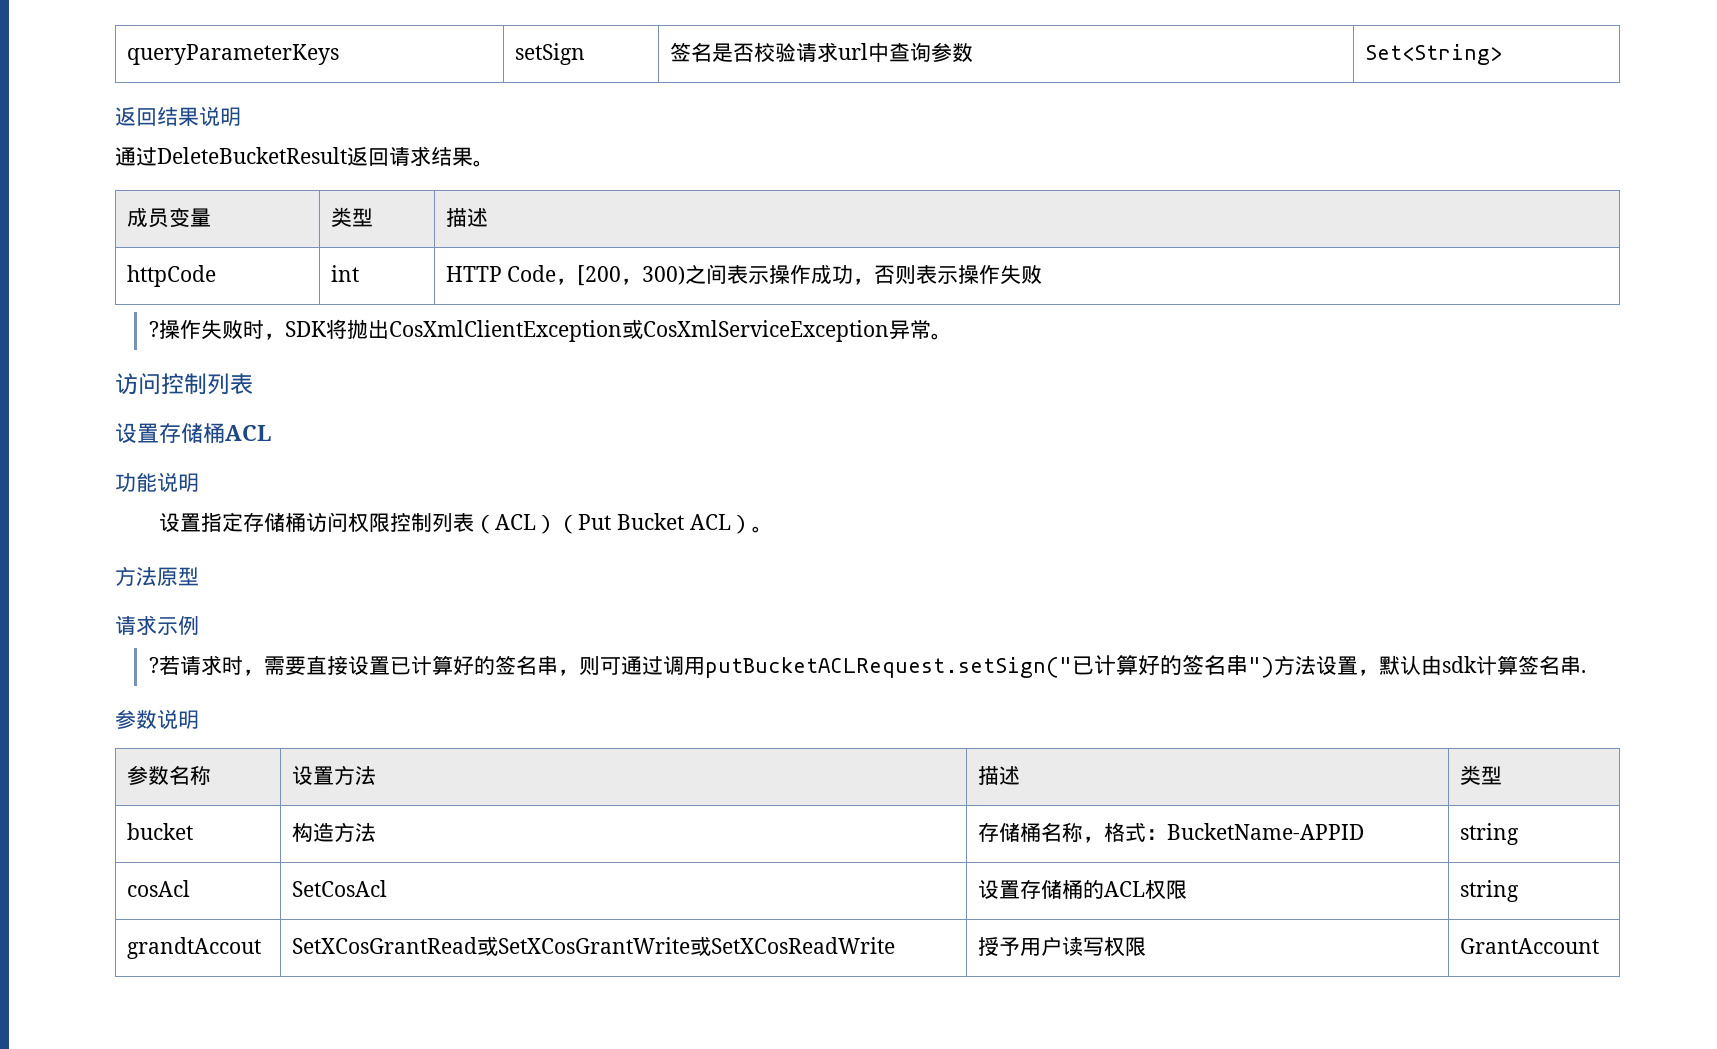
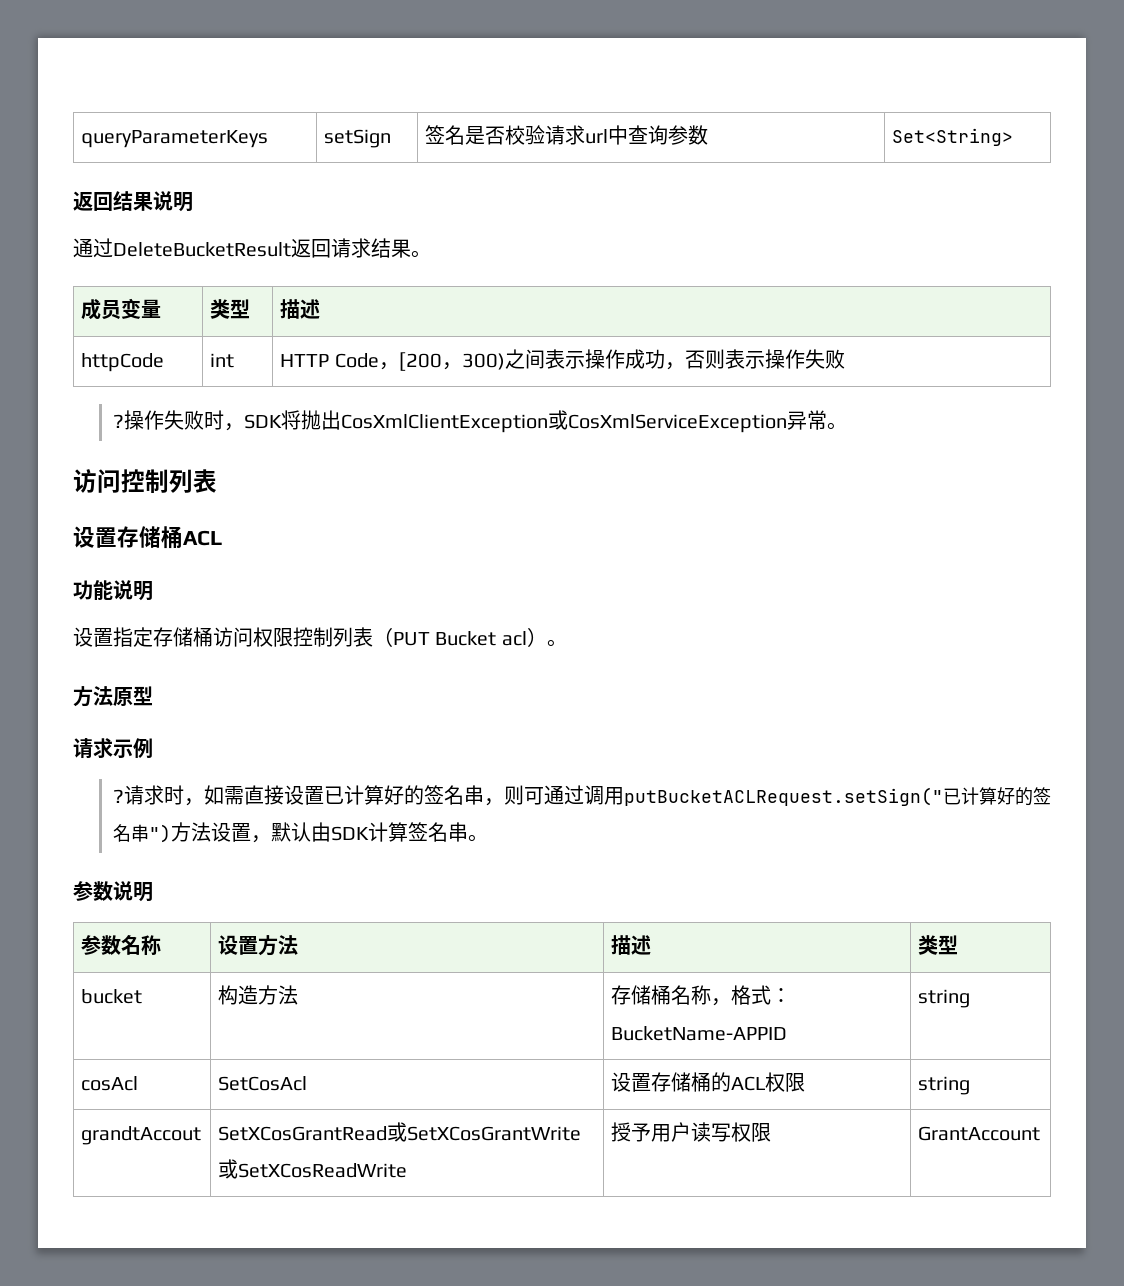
- 设置指定存储桶访问权限控制列表（ACL）（Put Bucket ACL）。
+ 设置指定存储桶访问权限控制列表（PUT Bucket acl）。
- 若请求时，需要直接设置已计算好的签名串，则可通过调用putBucketACLRequest.setSign("已计算好的签名串")方法设置，默认由sdk计算签名串.
+ 请求时，如需直接设置已计算好的签名串，则可通过调用putBucketACLRequest.setSign("已计算好的签名串")方法设置，默认由SDK计算签名串。

